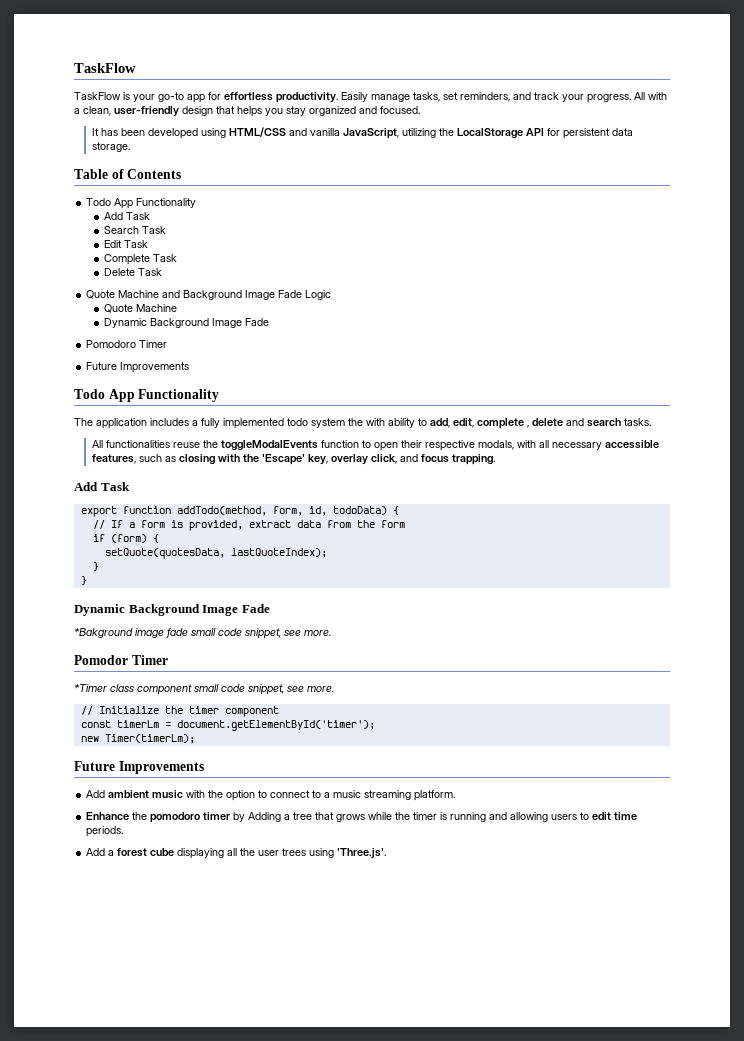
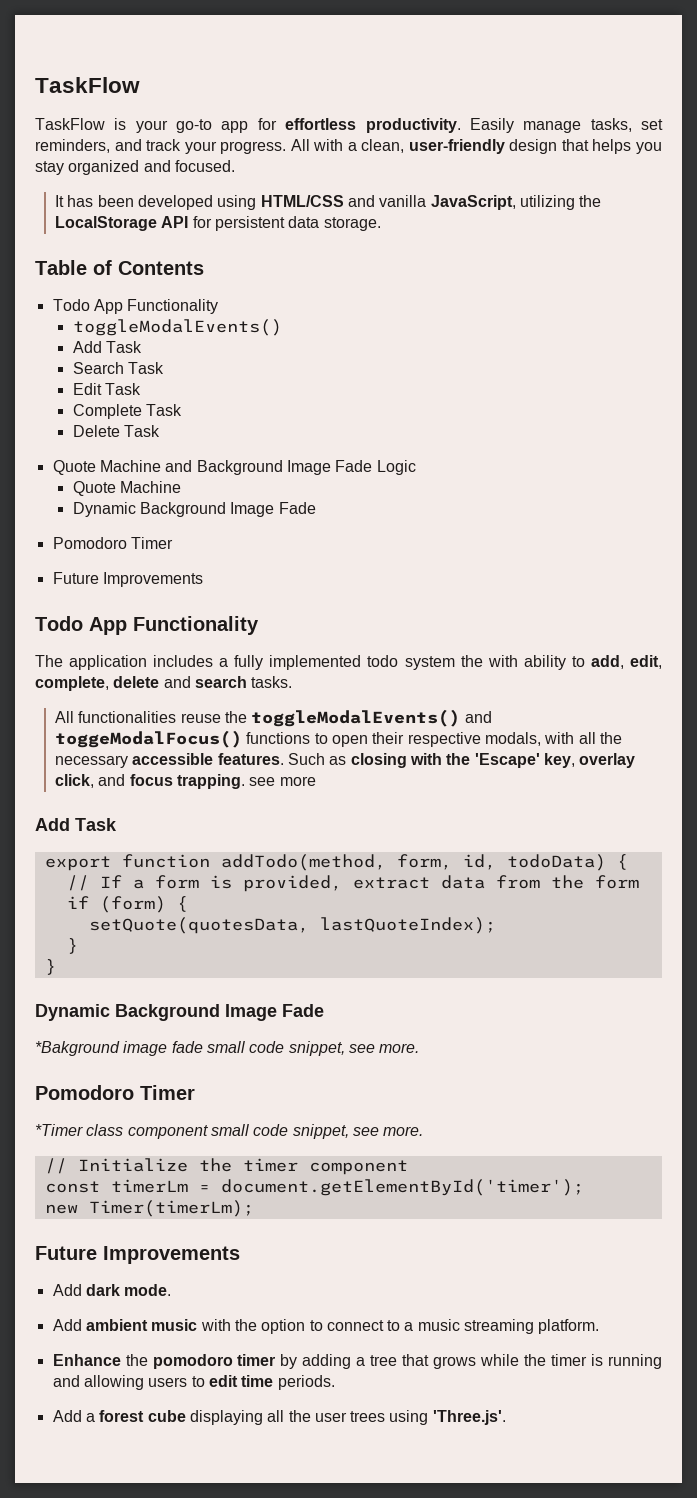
  Table of Contents
  Todo App Functionality
+ toggleModalEvents()
- The application includes a fully implemented todo system the with ability to add, edit, complete , delete and search tasks.
+ The application includes a fully implemented todo system the with ability to add, edit, complete, delete and search tasks.
- All functionalities reuse the toggleModalEvents function to open their respective modals, with all necessary accessible features, such as closing with the 'Escape' key, overlay click, and focus trapping.
+ All functionalities reuse the toggleModalEvents() and toggeModalFocus() functions to open their respective modals, with all the necessary accessible features. Such as closing with the 'Escape' key, overlay click, and focus trapping. see more
  *Bakground image fade small code snippet, see more.
- Pomodor Timer
+ Pomodoro Timer
+ Add dark mode.
- Enhance the pomodoro timer by Adding a tree that grows while the timer is running and allowing users to edit time periods.
+ Enhance the pomodoro timer by adding a tree that grows while the timer is running and allowing users to edit time periods.

